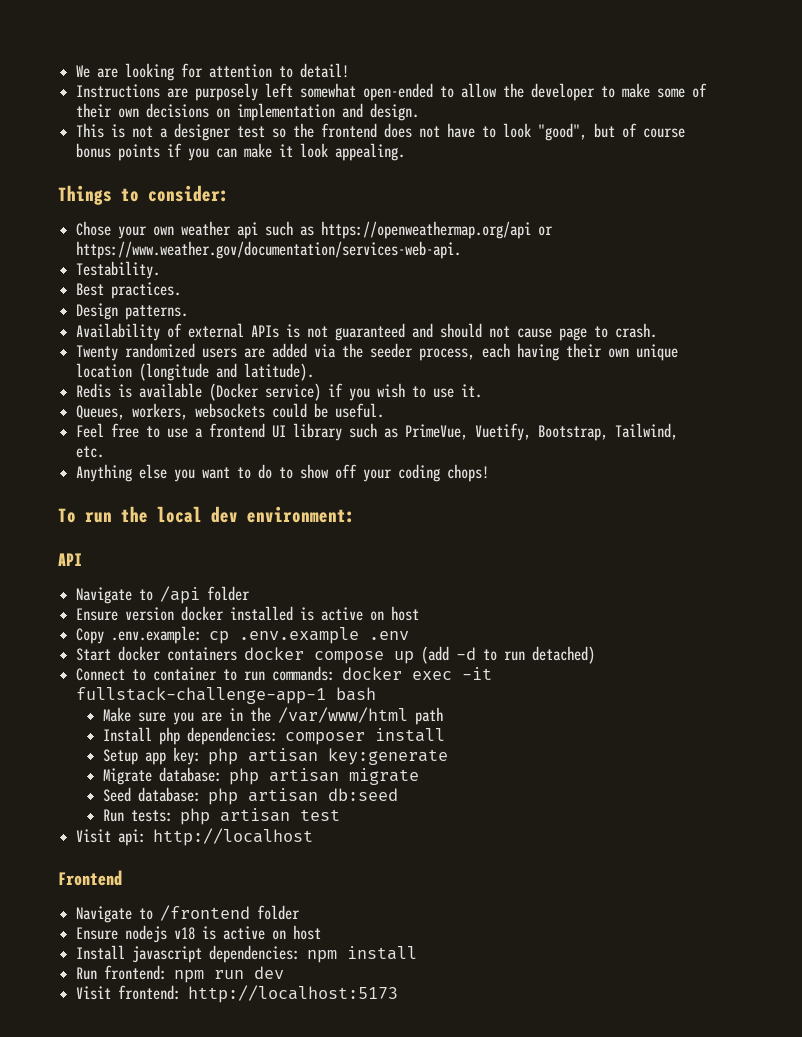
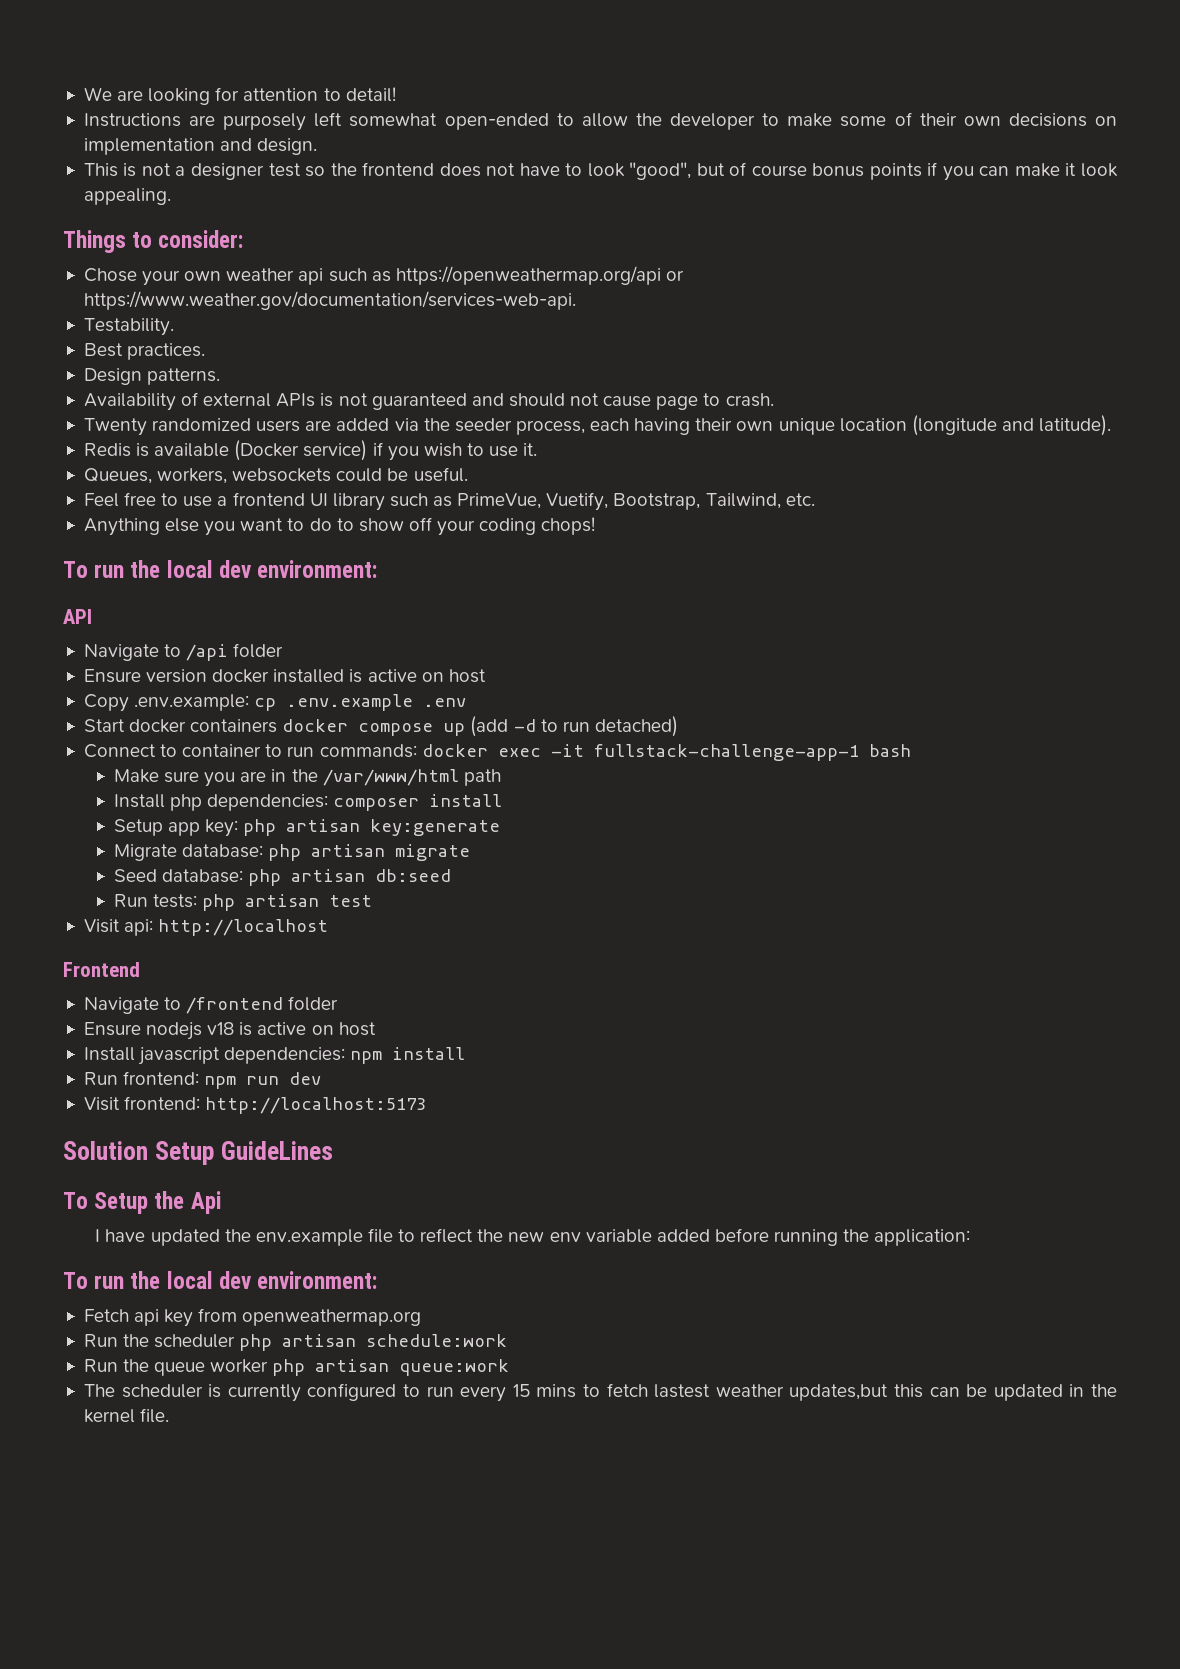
+ Solution Setup GuideLines
+ To Setup the Api
+ I have updated the env.example file to reflect the new env variable added before running the application:
+ To run the local dev environment:
+ Fetch api key from openweathermap.org
+ Run the scheduler php artisan schedule:work
+ Run the queue worker php artisan queue:work
+ The scheduler is currently configured to run every 15 mins to fetch lastest weather updates,but this can be updated in the kernel file.

